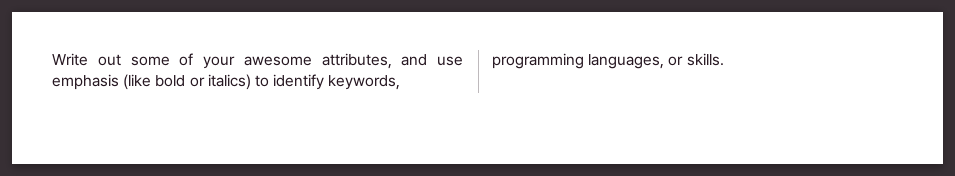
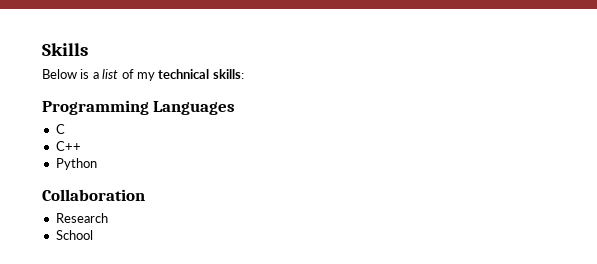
- Write out some of your awesome attributes, and use emphasis (like bold or italics) to identify keywords, programming languages, or skills.
+ Skills
+ Below is a list of my technical skills:
+ Programming Languages
+ C
+ C++
+ Python
+ Collaboration
+ Research
+ School

